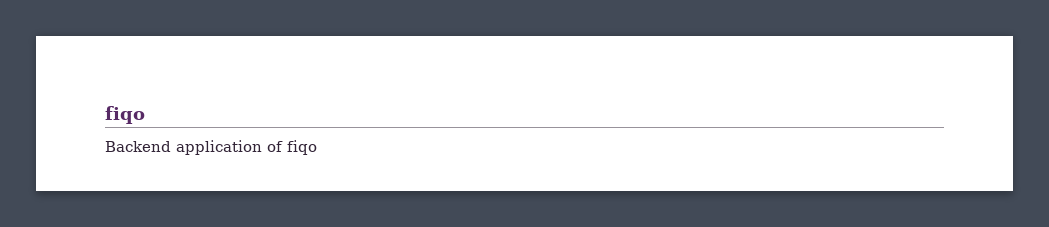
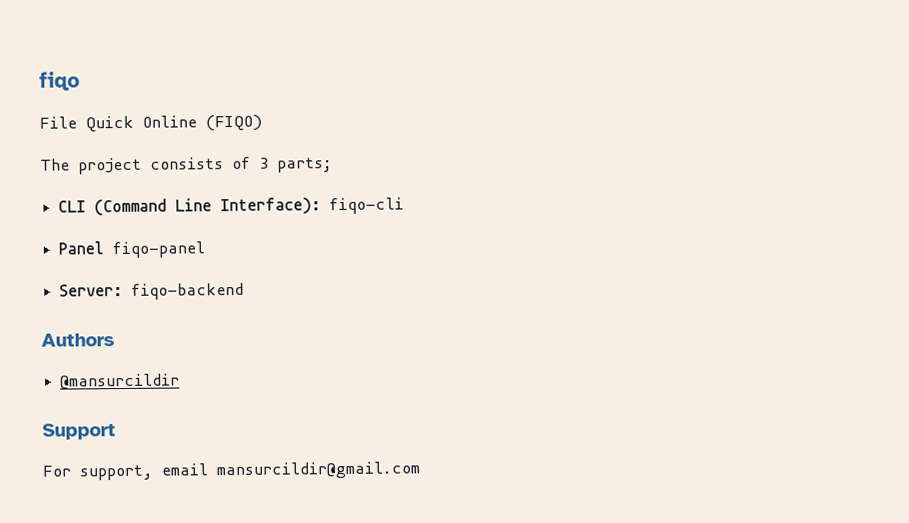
- Backend application of fiqo
+ File Quick Online (FIQO)
+ The project consists of 3 parts;
+ CLI (Command Line Interface): fiqo-cli
+ Panel fiqo-panel
+ Server: fiqo-backend
+ Authors
+ @mansurcildir
+ Support
+ For support, email mansurcildir@gmail.com

